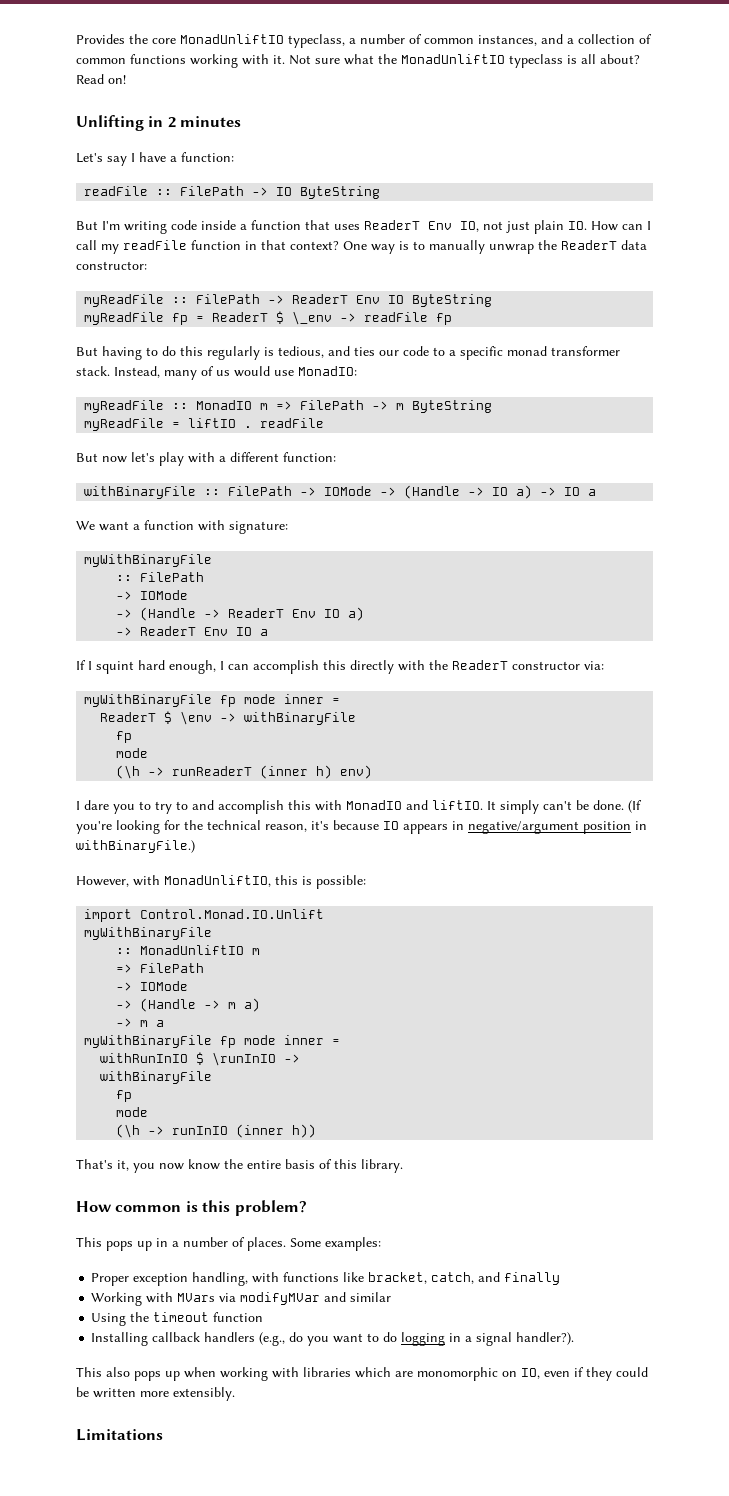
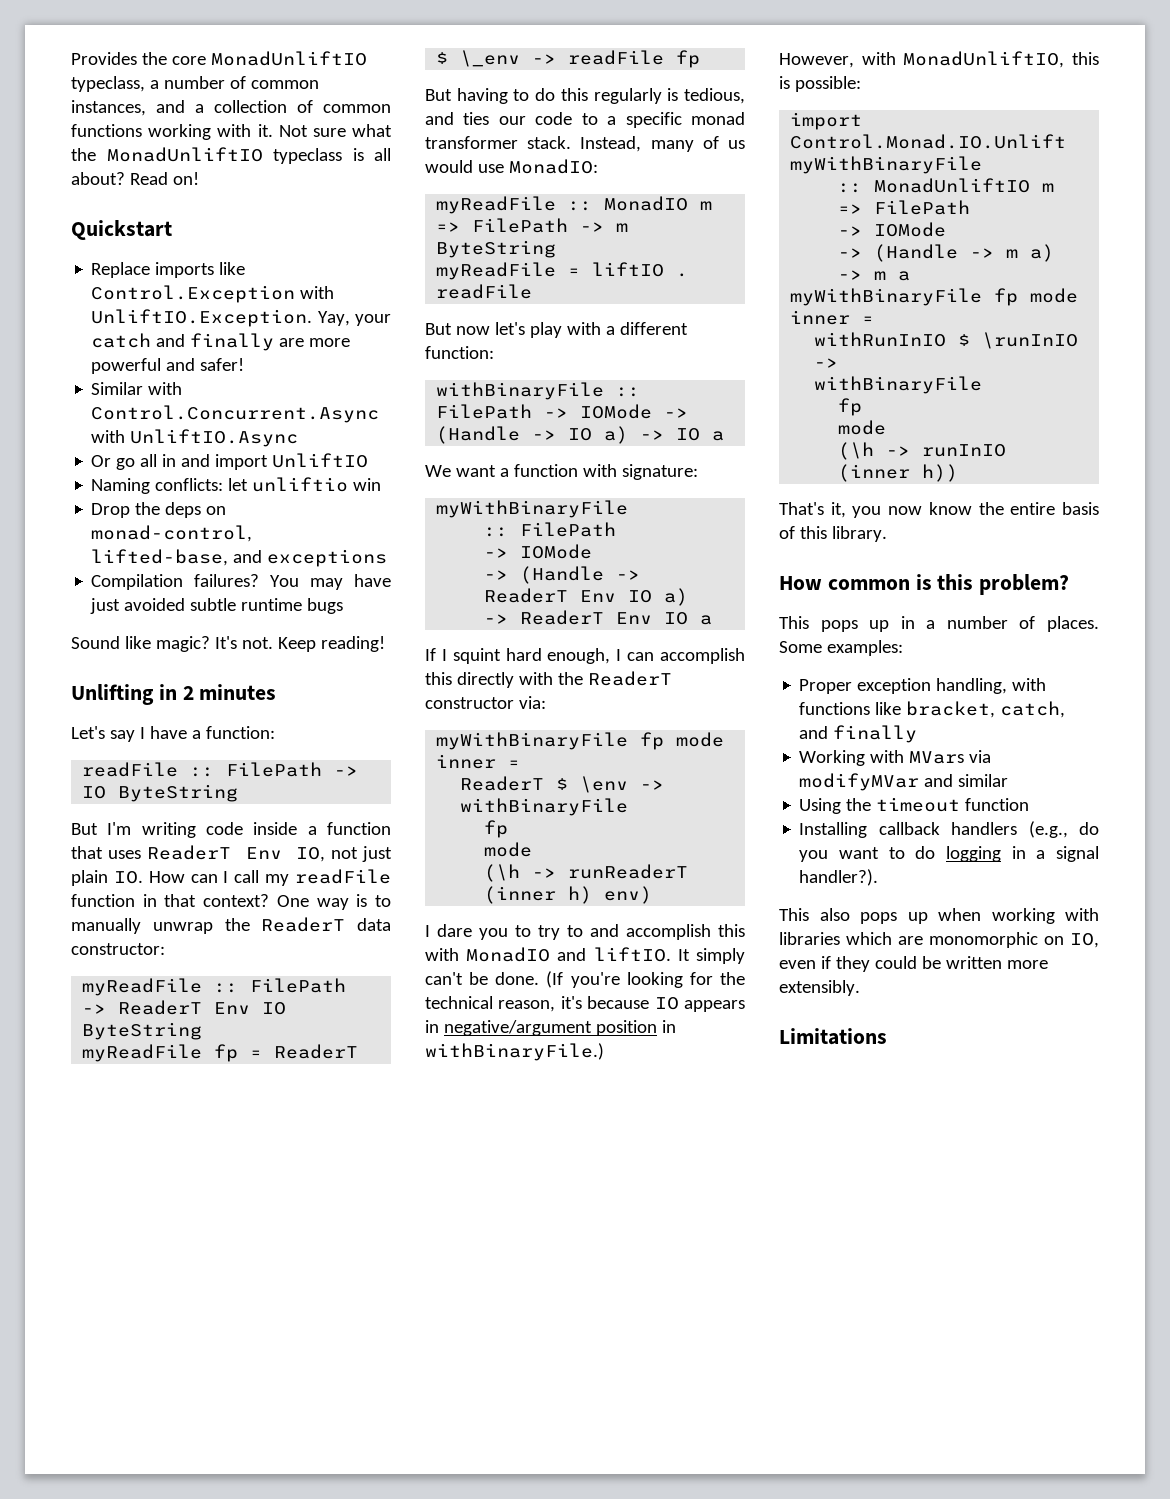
+ Quickstart
+ Replace imports like Control.Exception with UnliftIO.Exception. Yay, your catch and finally are more powerful and safer!
+ Similar with Control.Concurrent.Async with UnliftIO.Async
+ Or go all in and import UnliftIO
+ Naming conflicts: let unliftio win
+ Drop the deps on monad-control, lifted-base, and exceptions
+ Compilation failures? You may have just avoided subtle runtime bugs
+ Sound like magic? It's not. Keep reading!

